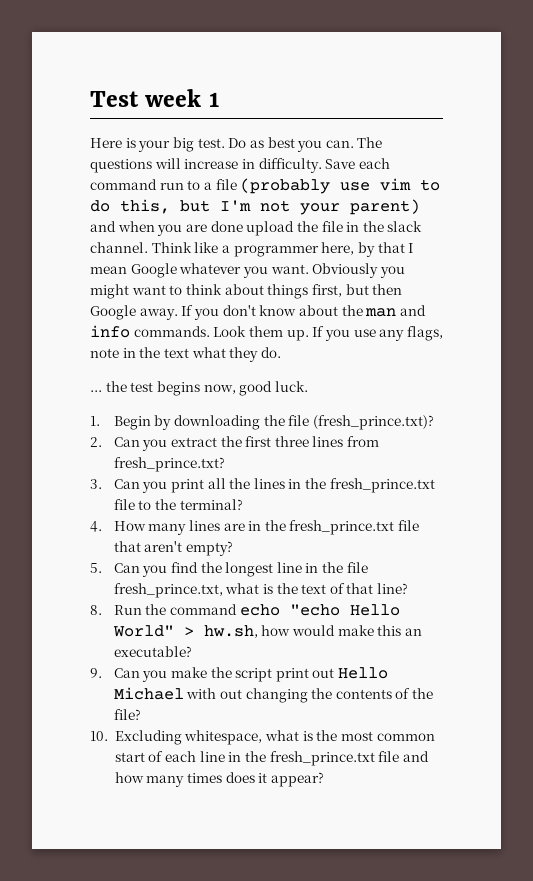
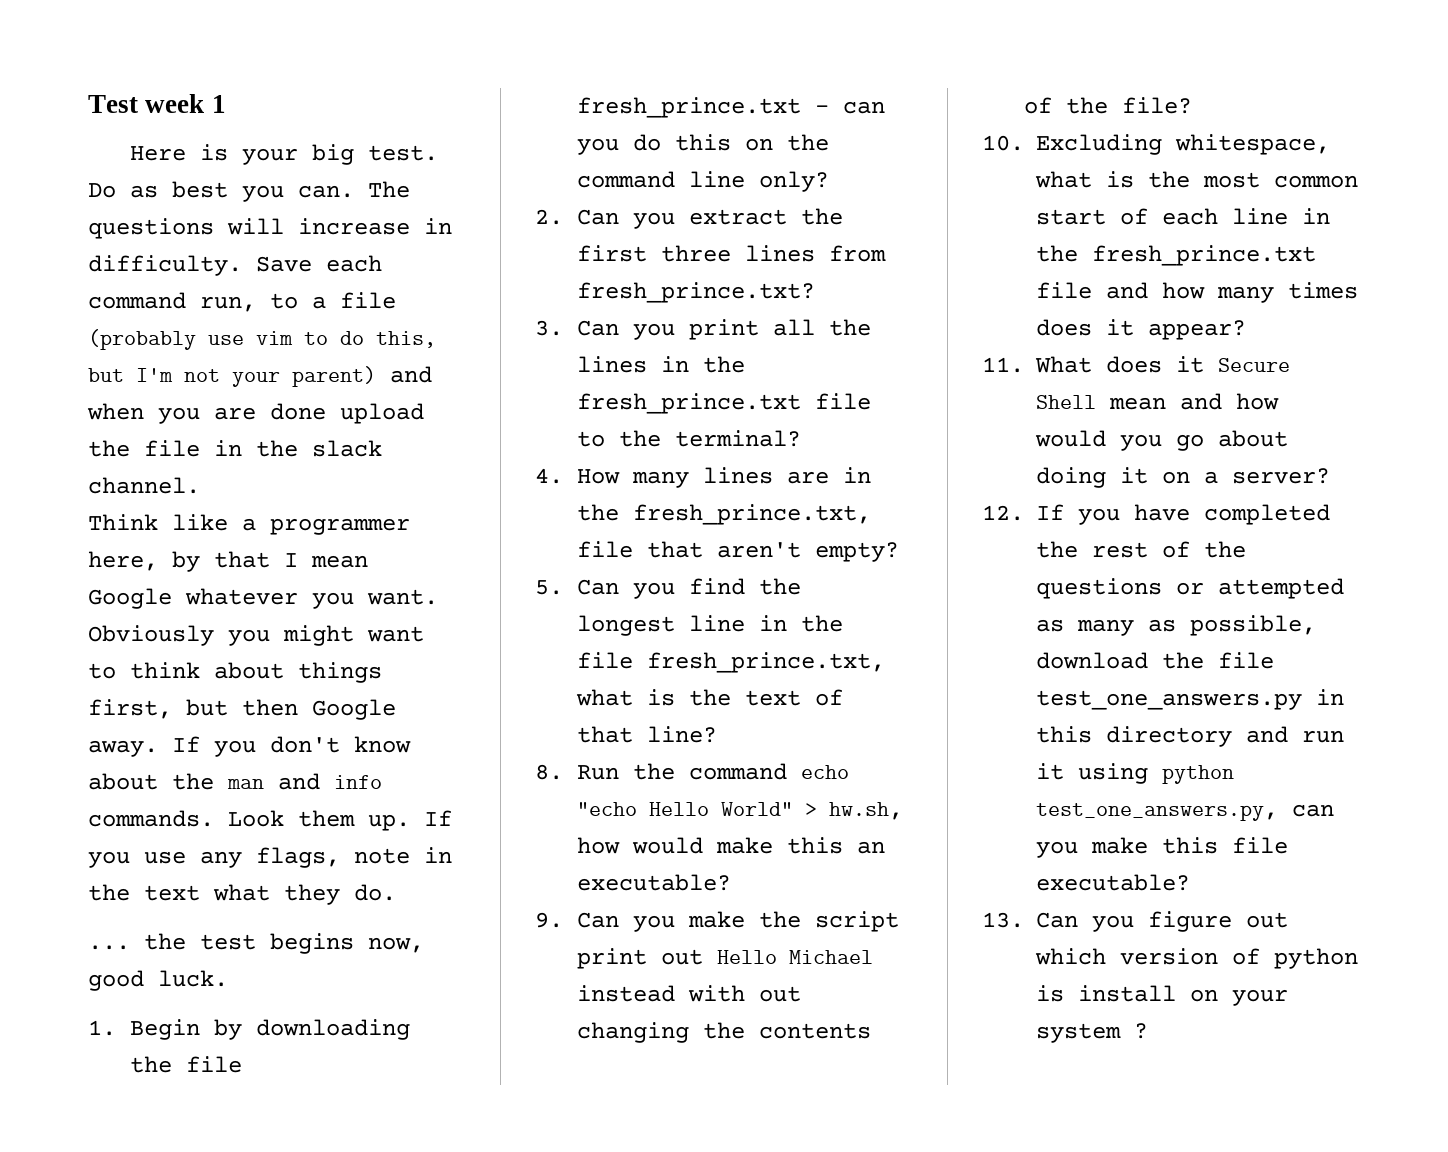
- Save each command run to a file (probably use vim to do this, but I'm not your parent) and when you are done upload the file in the slack channel. Think like a programmer here, by that I mean Google whatever you want.
+ Save each command run, to a file (probably use vim to do this, but I'm not your parent) and when you are done upload the file in the slack channel.
+ Think like a programmer here, by that I mean Google whatever you want.
- 1. Begin by downloading the file (fresh_prince.txt)?
+ 1. Begin by downloading the file fresh_prince.txt - can you do this on the command line only?
- 4. How many lines are in the fresh_prince.txt file that aren't empty?
+ 4. How many lines are in the fresh_prince.txt, file that aren't empty?
- 9. Can you make the script print out Hello Michael with out changing the contents of the file?
+ 9. Can you make the script print out Hello Michael instead with out changing the contents of the file?
+ 11. What does it Secure Shell mean and how would you go about doing it on a server?
+ 12. If you have completed the rest of the questions or attempted as many as possible, download the file test_one_answers.py in this directory and run it using python test_one_answers.py, can you make this file executable?
+ 13. Can you figure out which version of python is install on your system ?

